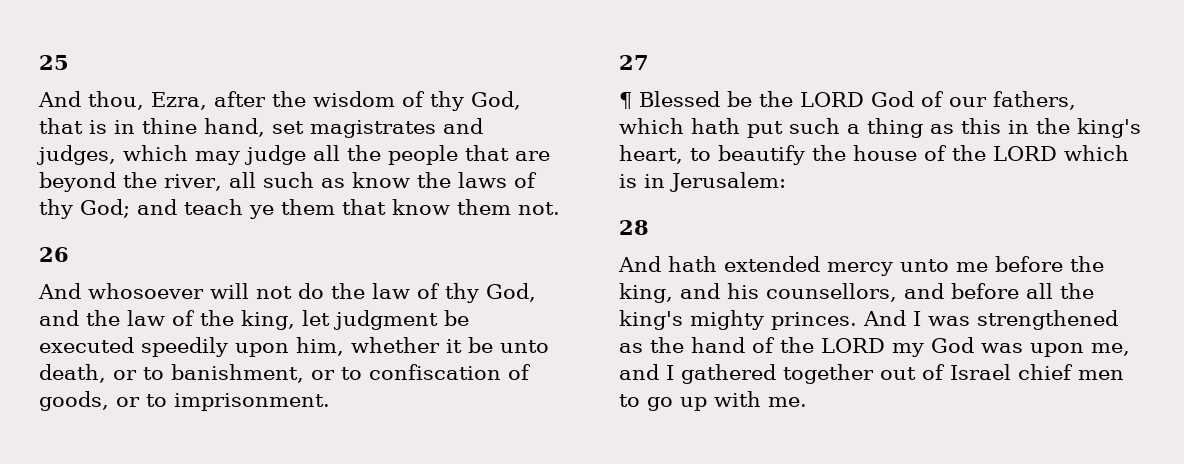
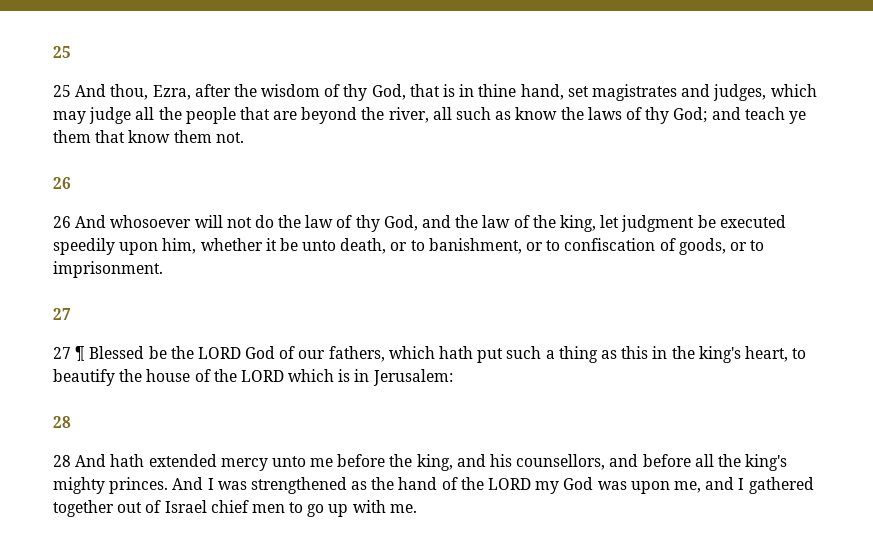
- And thou, Ezra, after the wisdom of thy God, that is in thine hand, set magistrates and judges, which may judge all the people that are beyond the river, all such as know the laws of thy God; and teach ye them that know them not.
+ 25 And thou, Ezra, after the wisdom of thy God, that is in thine hand, set magistrates and judges, which may judge all the people that are beyond the river, all such as know the laws of thy God; and teach ye them that know them not.
- And whosoever will not do the law of thy God, and the law of the king, let judgment be executed speedily upon him, whether it be unto death, or to banishment, or to confiscation of goods, or to imprisonment.
+ 26 And whosoever will not do the law of thy God, and the law of the king, let judgment be executed speedily upon him, whether it be unto death, or to banishment, or to confiscation of goods, or to imprisonment.
- ¶ Blessed be the LORD God of our fathers, which hath put such a thing as this in the king's heart, to beautify the house of the LORD which is in Jerusalem:
+ 27 ¶ Blessed be the LORD God of our fathers, which hath put such a thing as this in the king's heart, to beautify the house of the LORD which is in Jerusalem:
- And hath extended mercy unto me before the king, and his counsellors, and before all the king's mighty princes.
+ 28 And hath extended mercy unto me before the king, and his counsellors, and before all the king's mighty princes.

